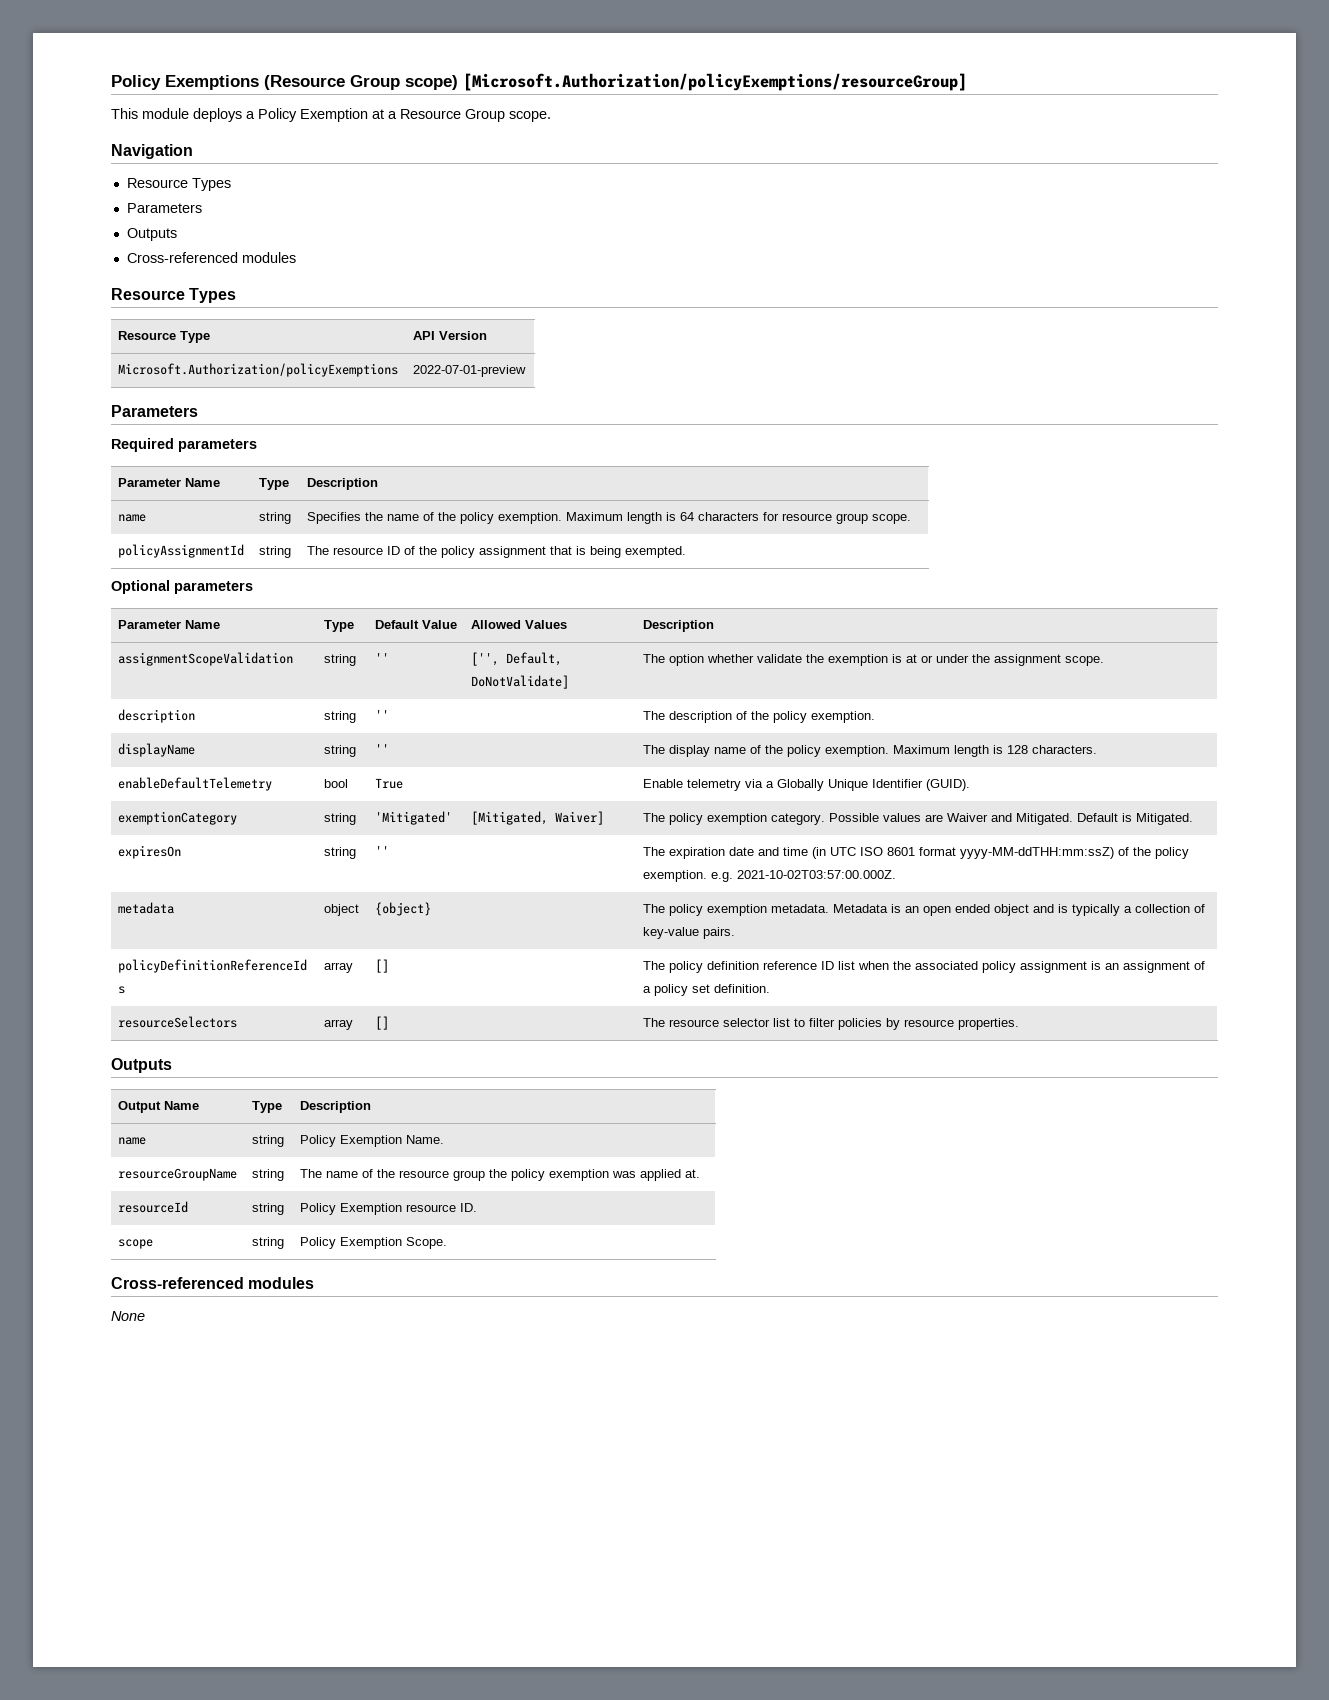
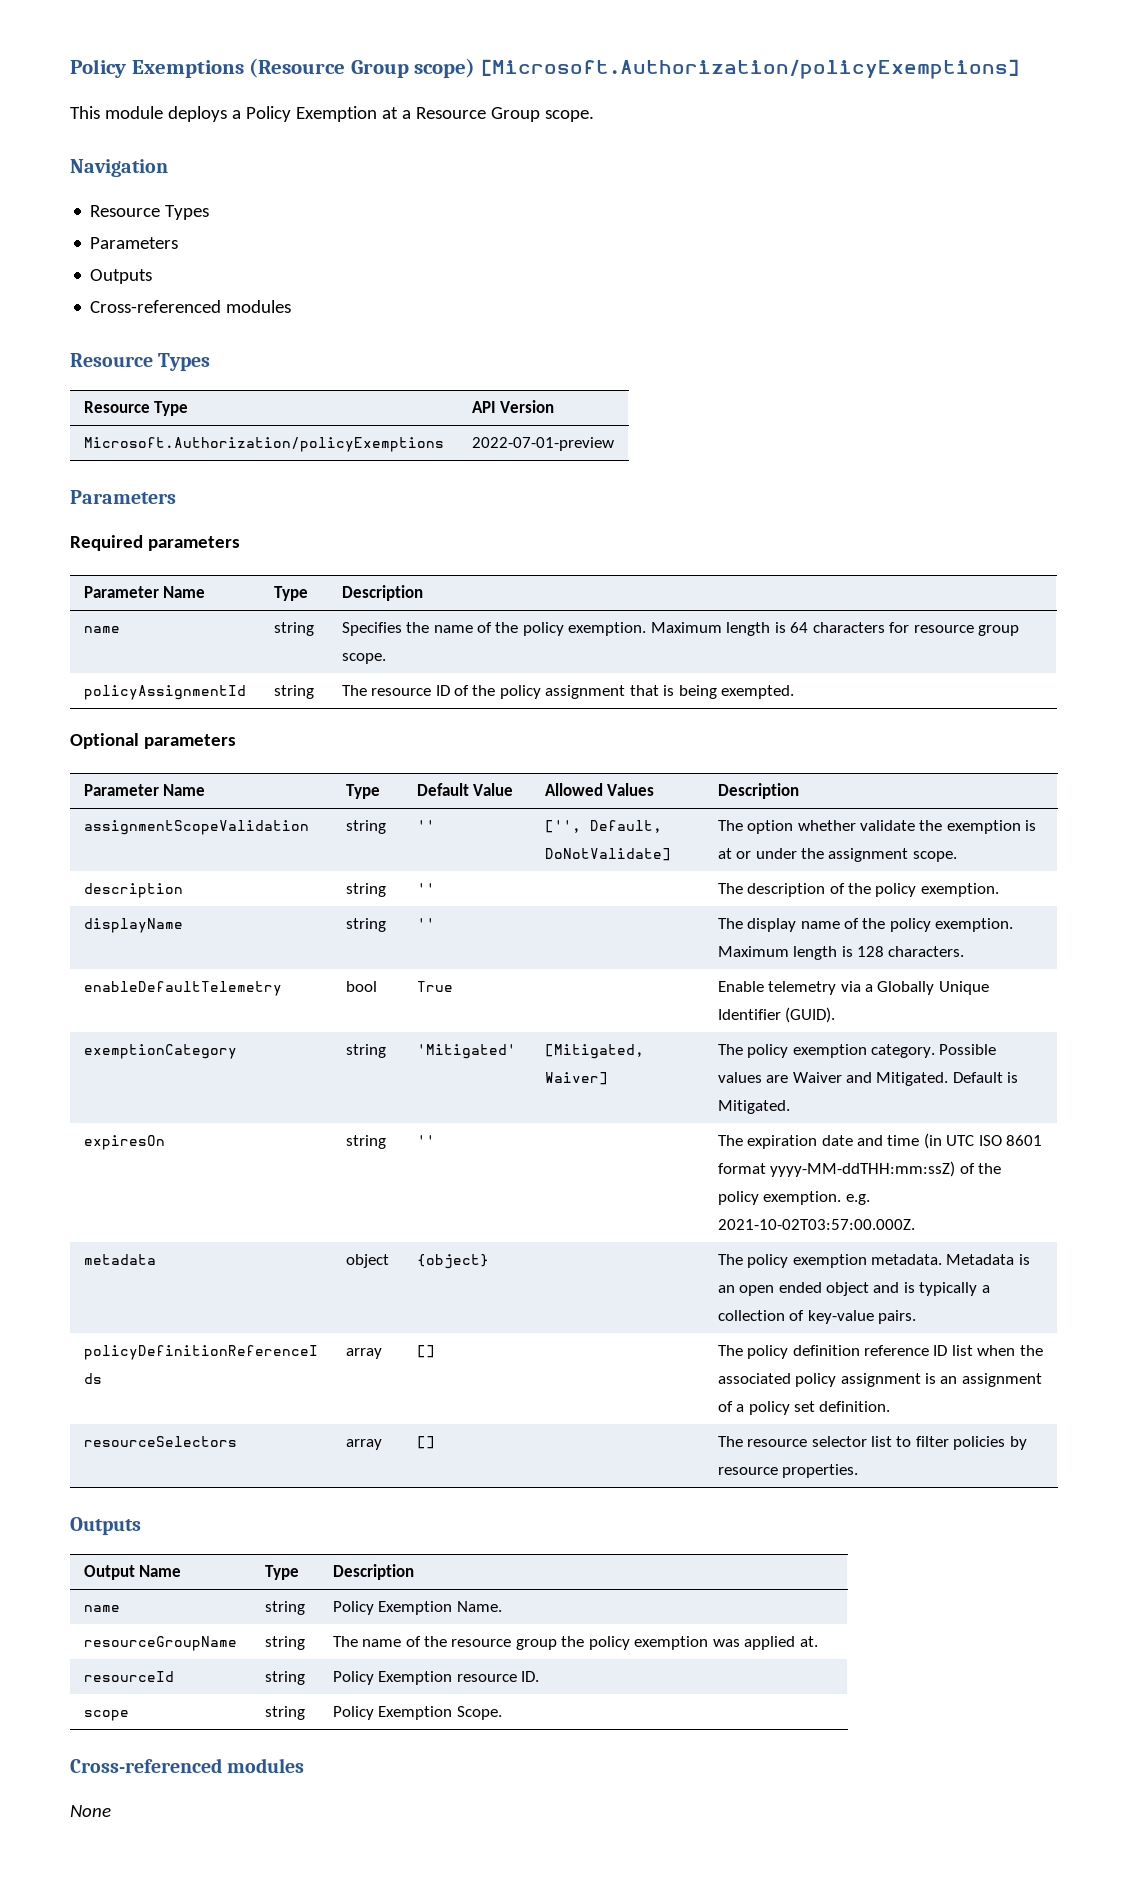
- Policy Exemptions (Resource Group scope) [Microsoft.Authorization/policyExemptions/resourceGroup]
+ Policy Exemptions (Resource Group scope) [Microsoft.Authorization/policyExemptions]

